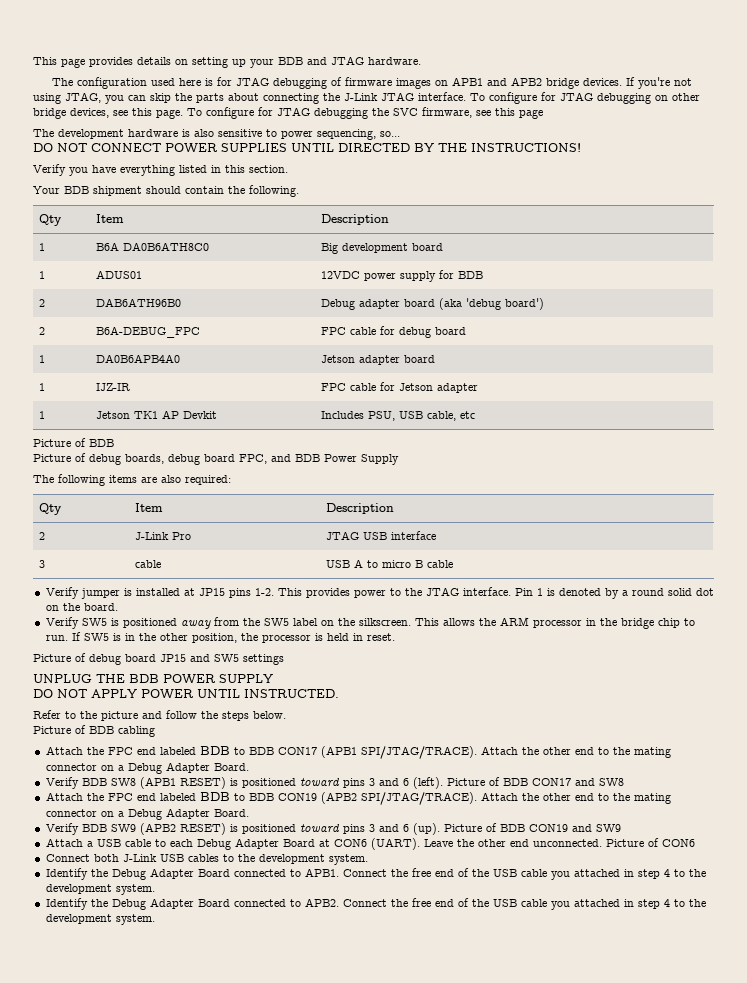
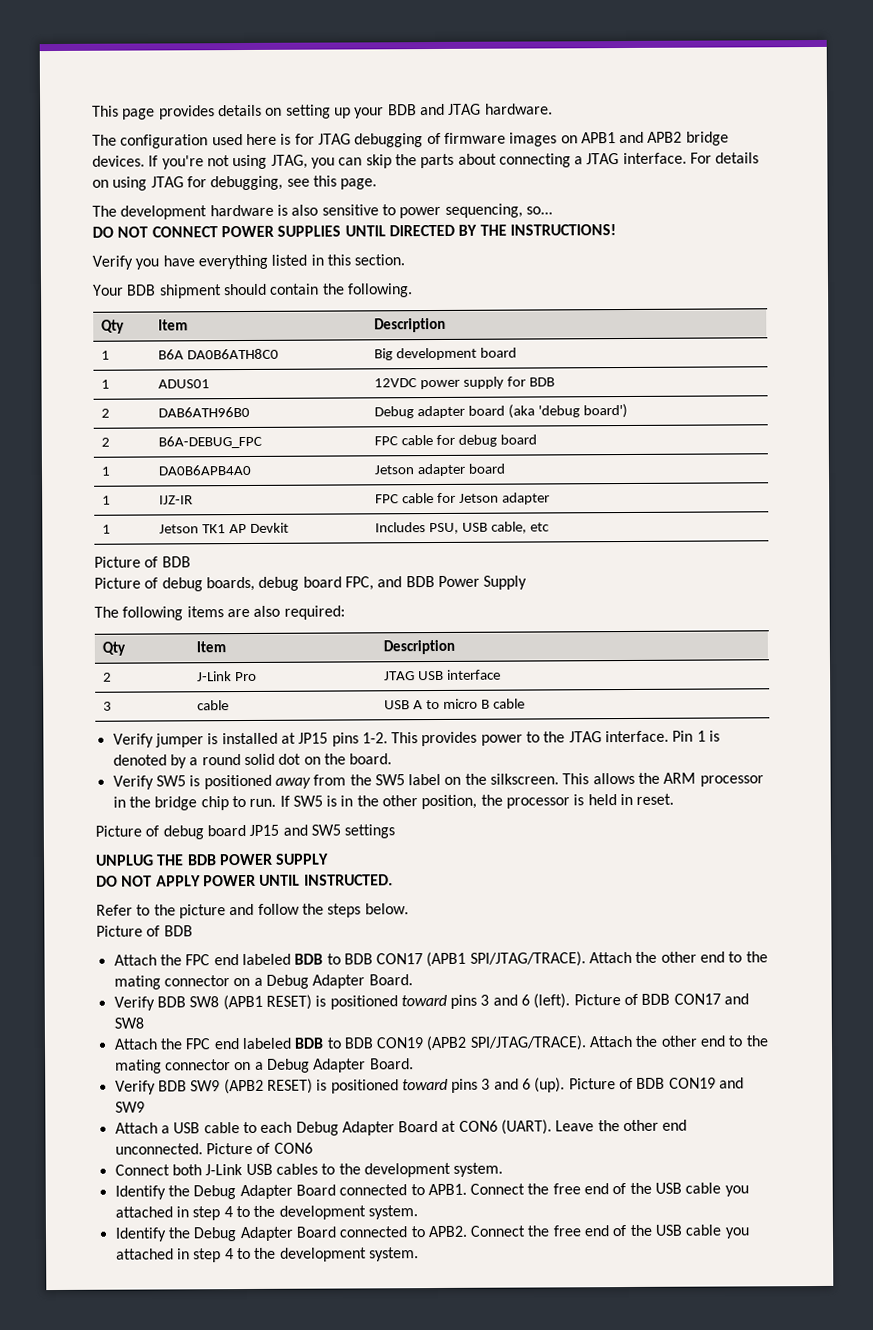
- If you're not using JTAG, you can skip the parts about connecting the J-Link JTAG interface. To configure for JTAG debugging on other bridge devices, see this page. To configure for JTAG debugging the SVC firmware, see this page
+ If you're not using JTAG, you can skip the parts about connecting a JTAG interface. For details on using JTAG for debugging, see this page.
  Refer to the picture and follow the steps below.
- Picture of BDB cabling
+ Picture of BDB

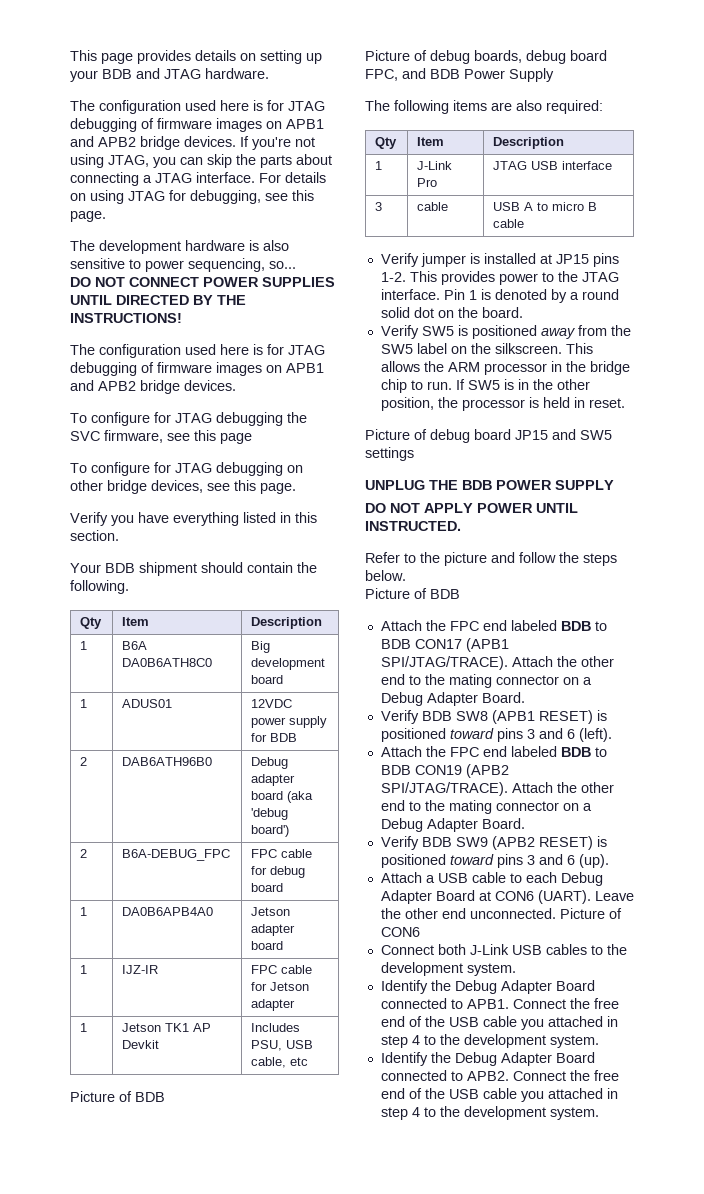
  DO NOT CONNECT POWER SUPPLIES UNTIL DIRECTED BY THE INSTRUCTIONS!
+ The configuration used here is for JTAG debugging of firmware images on APB1 and APB2 bridge devices.
+ To configure for JTAG debugging the SVC firmware, see this page
+ To configure for JTAG debugging on other bridge devices, see this page.
- 2 | J-Link Pro | JTAG USB interface
+ 1 | J-Link Pro | JTAG USB interface
- Picture of BDB CON17 and SW8
- Picture of BDB CON19 and SW9

